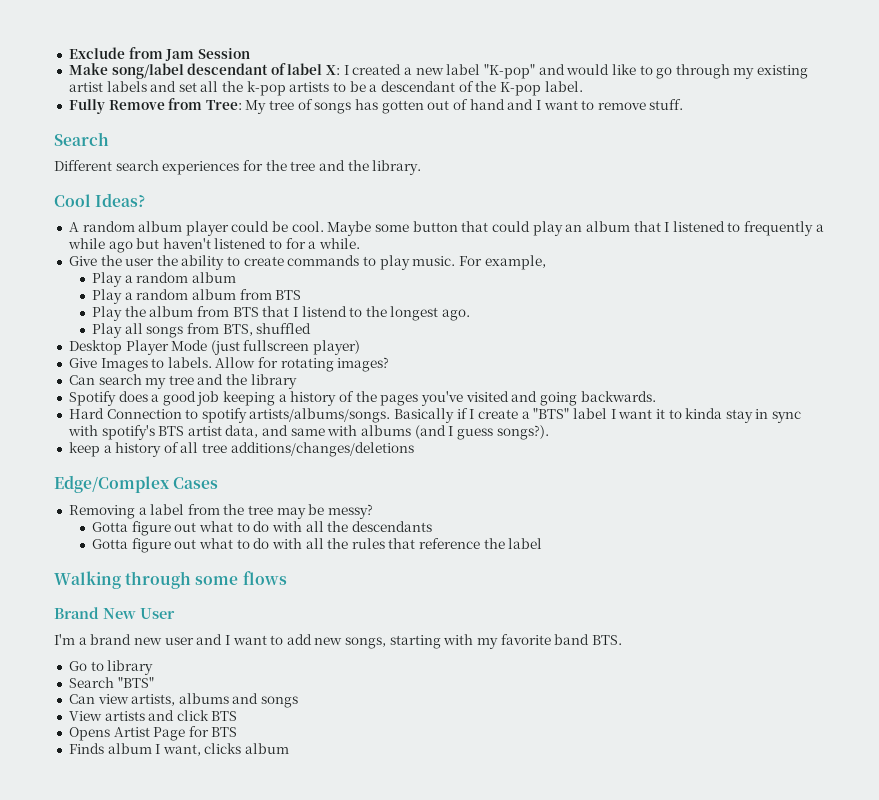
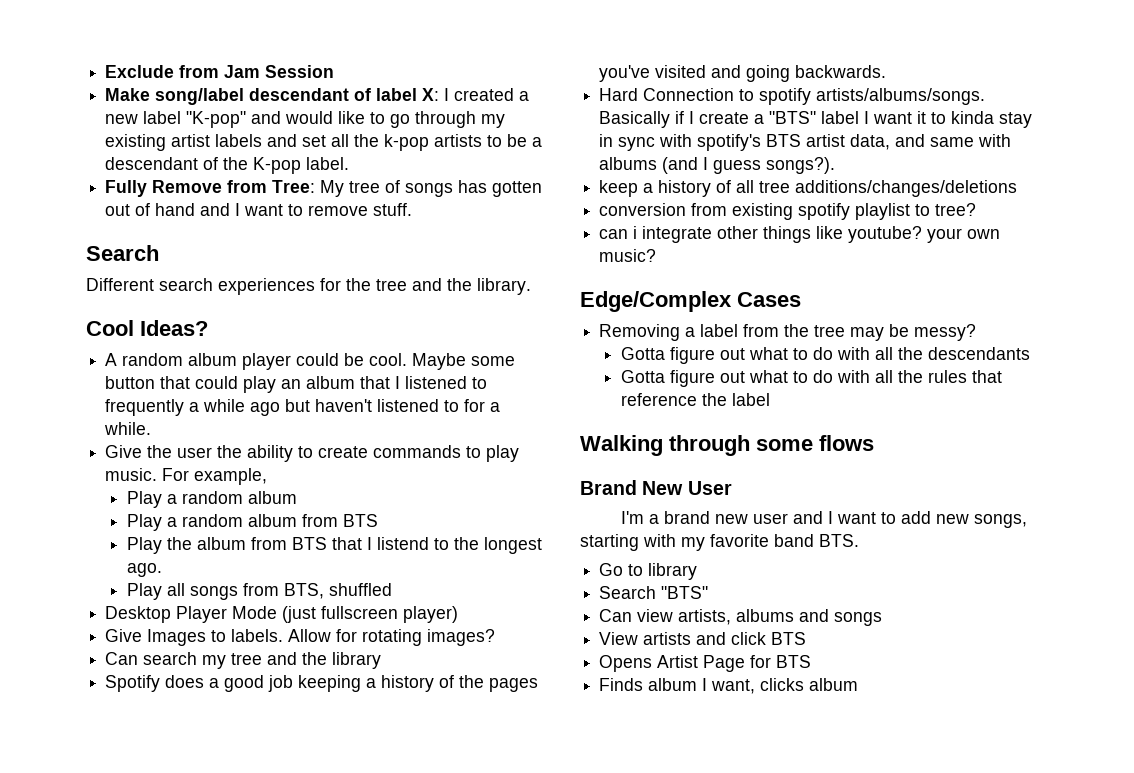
+ conversion from existing spotify playlist to tree?
+ can i integrate other things like youtube? your own music?

